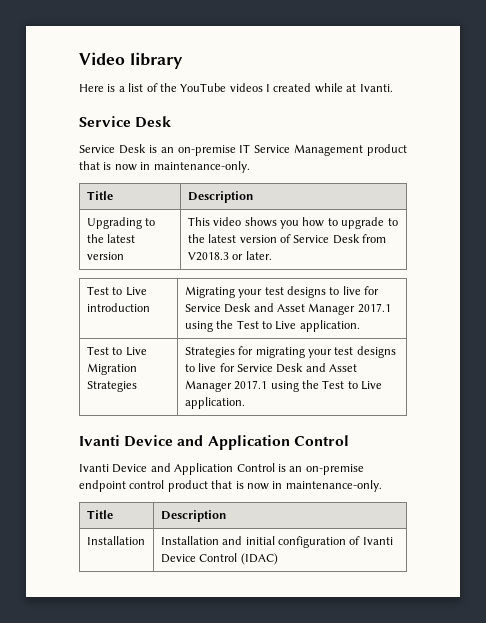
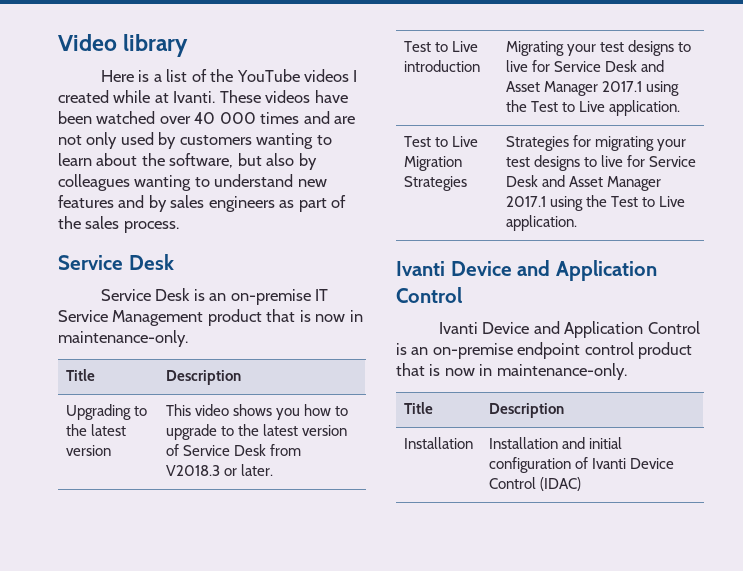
+ These videos have been watched over 40 000 times and are not only used by customers wanting to learn about the software, but also by colleagues wanting to understand new features and by sales engineers as part of the sales process.

